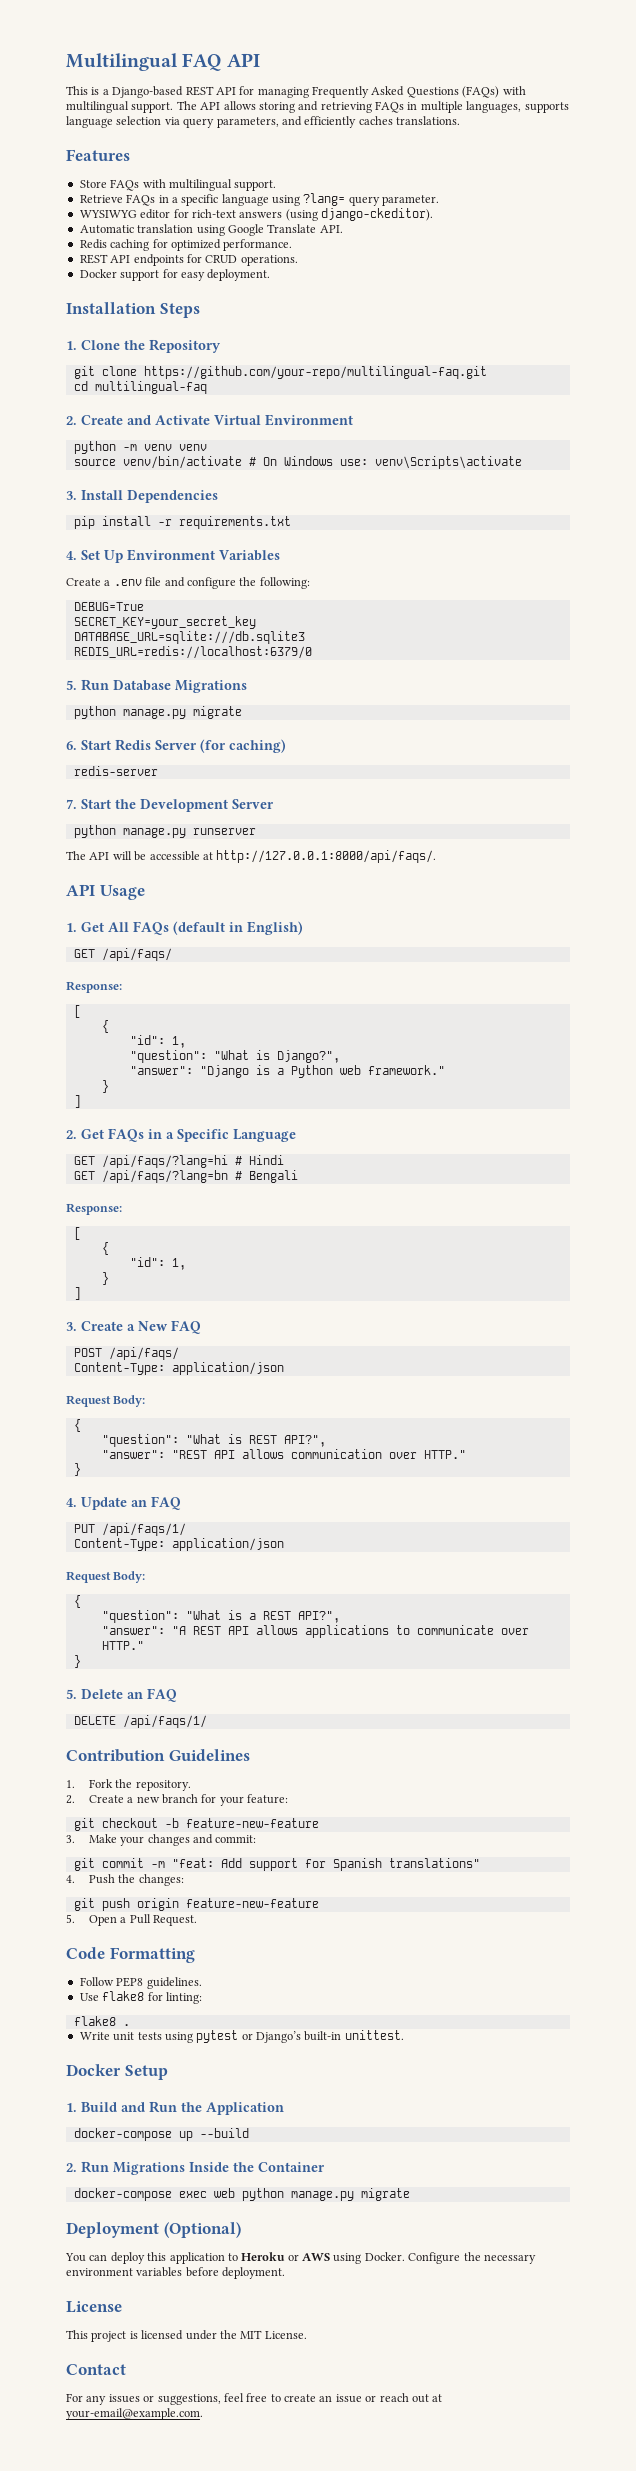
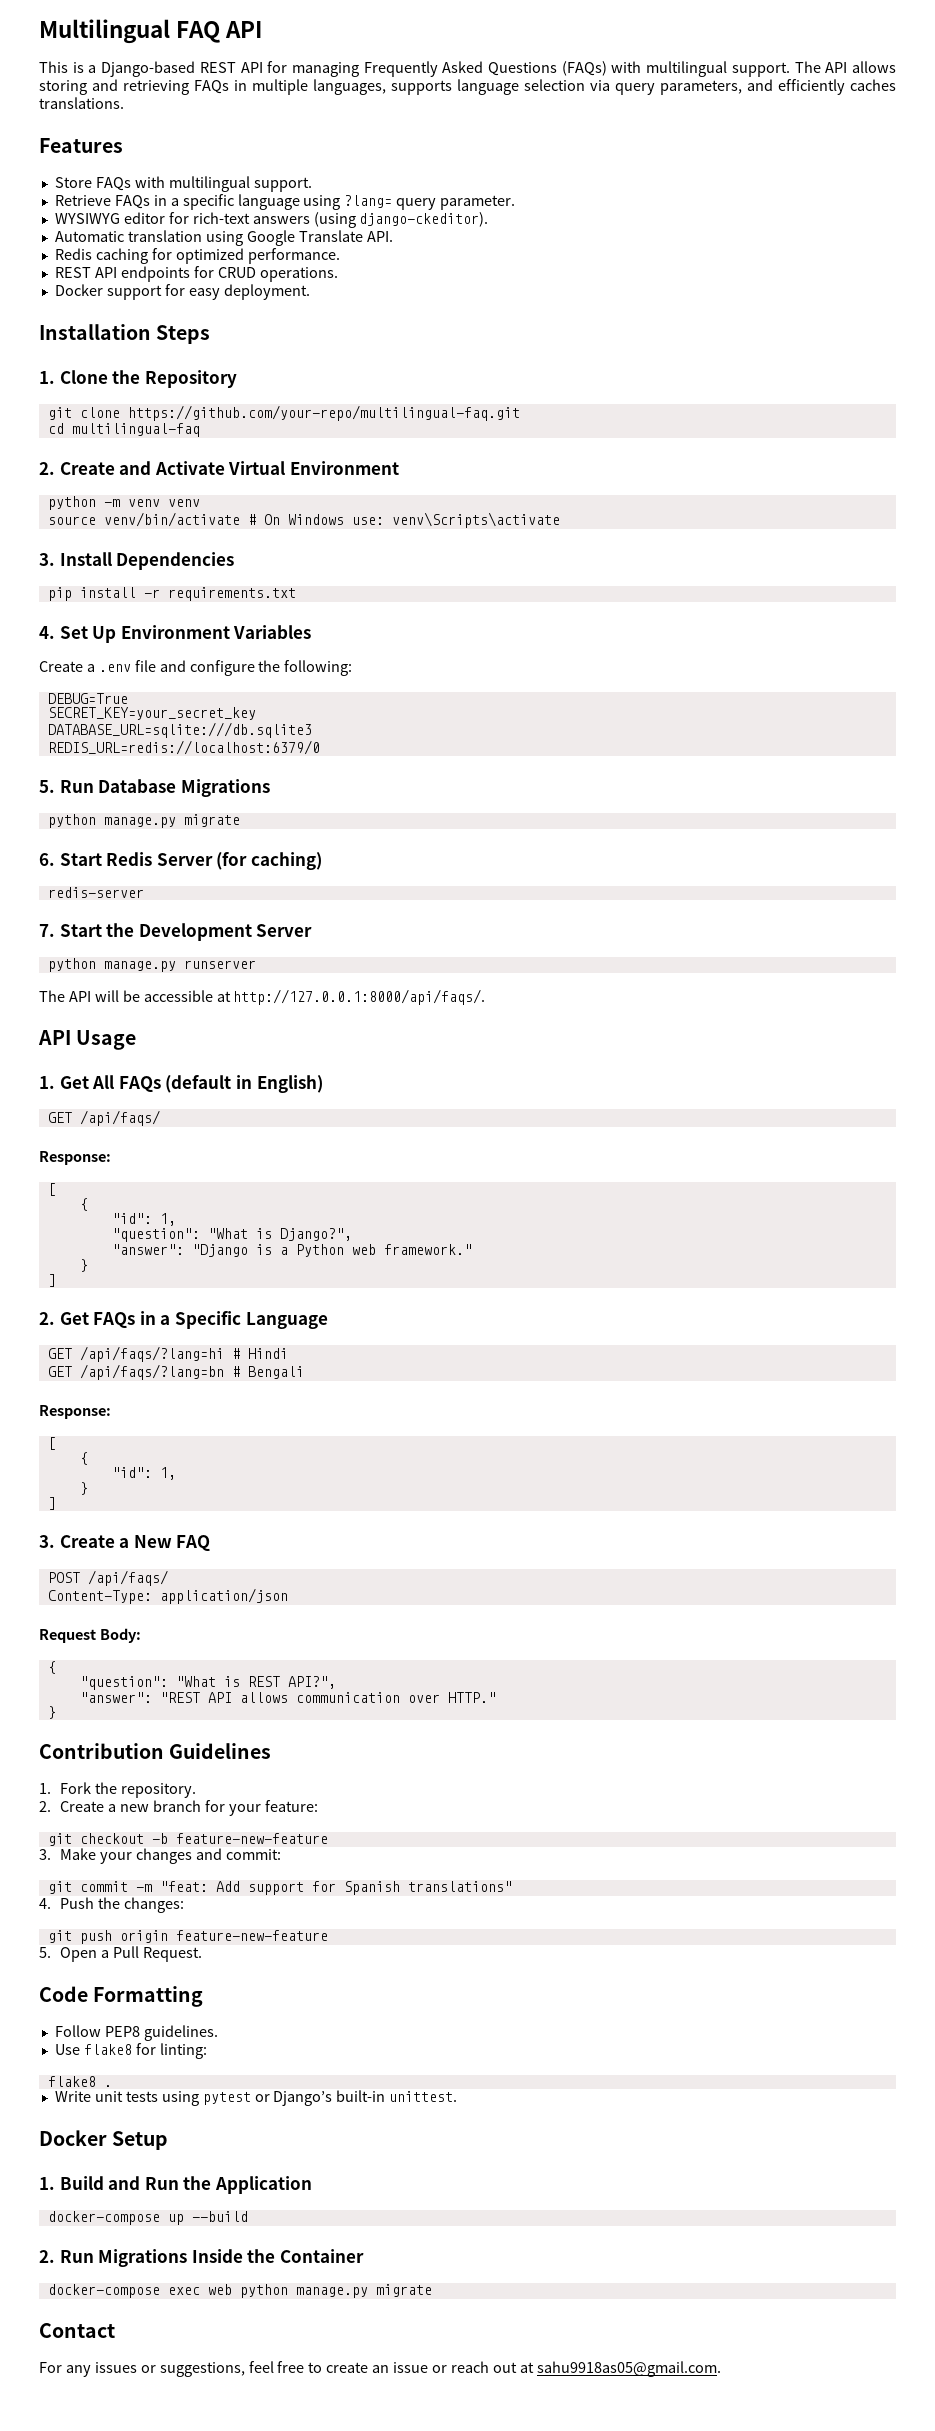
- 4. Update an FAQ
- PUT /api/faqs/1/
- Content-Type: application/json
- Request Body:
- {
- "question": "What is a REST API?",
- "answer": "A REST API allows applications to communicate over HTTP."
- }
- 5. Delete an FAQ
- DELETE /api/faqs/1/
- Deployment (Optional)
- You can deploy this application to Heroku or AWS using Docker. Configure the necessary environment variables before deployment.
- License
- This project is licensed under the MIT License.
- For any issues or suggestions, feel free to create an issue or reach out at your-email@example.com.
+ For any issues or suggestions, feel free to create an issue or reach out at sahu9918as05@gmail.com.

